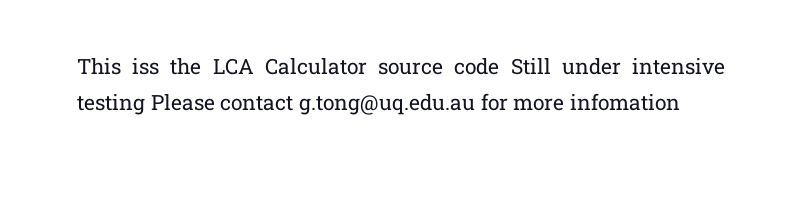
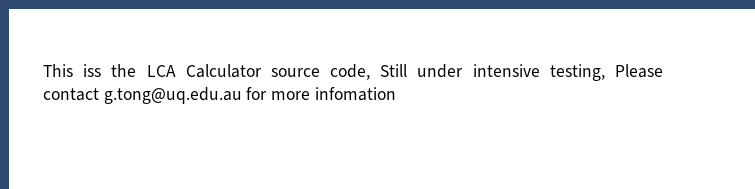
- This iss the LCA Calculator source code Still under intensive testing Please contact g.tong@uq.edu.au for more infomation
+ This iss the LCA Calculator source code, Still under intensive testing, Please contact g.tong@uq.edu.au for more infomation

